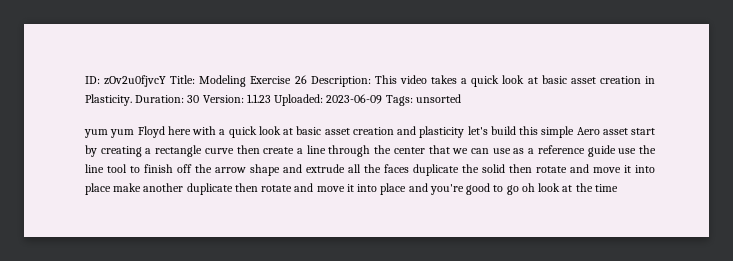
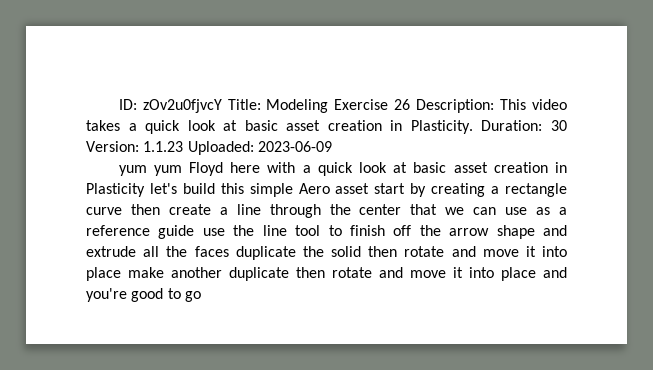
- Duration: 30 Version: 1.1.23 Uploaded: 2023-06-09 Tags: unsorted
+ Duration: 30 Version: 1.1.23 Uploaded: 2023-06-09
- yum yum Floyd here with a quick look at basic asset creation and plasticity let's build this simple Aero asset start by creating a rectangle curve then create a line through the center that we can use as a reference guide use the line tool to finish off the arrow shape and extrude all the faces duplicate the solid then rotate and move it into place make another duplicate then rotate and move it into place and you're good to go oh look at the time
+ yum yum Floyd here with a quick look at basic asset creation in Plasticity let's build this simple Aero asset start by creating a rectangle curve then create a line through the center that we can use as a reference guide use the line tool to finish off the arrow shape and extrude all the faces duplicate the solid then rotate and move it into place make another duplicate then rotate and move it into place and you're good to go

